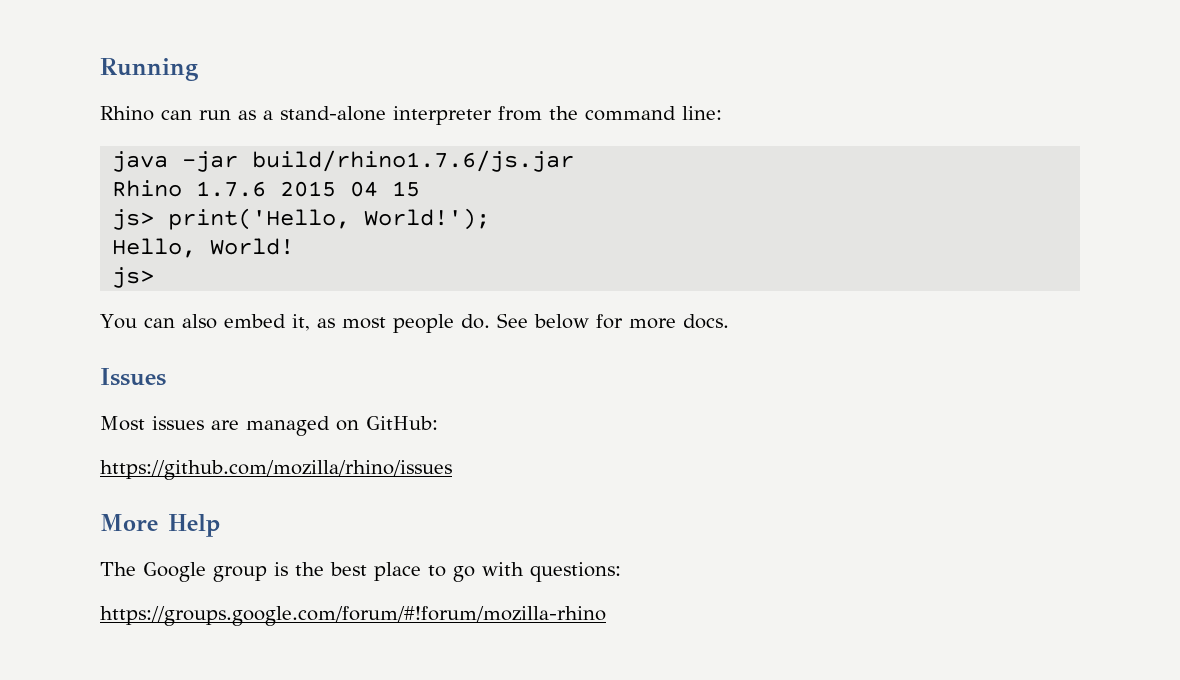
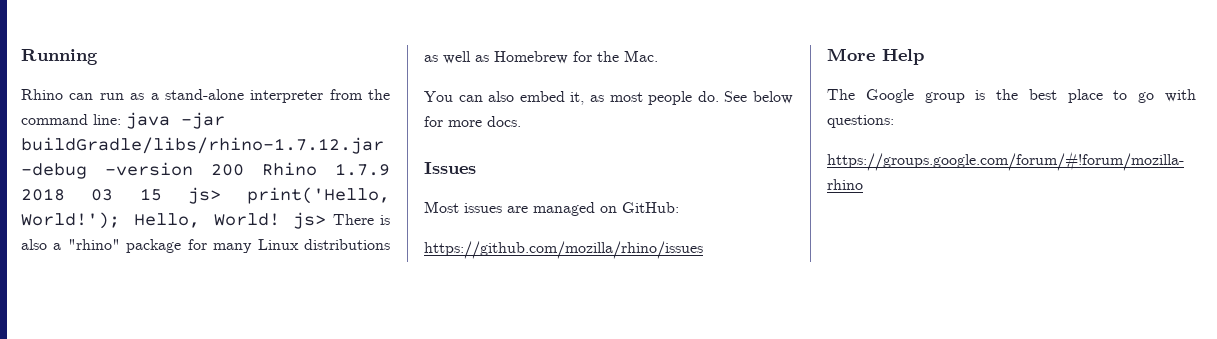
- Rhino can run as a stand-alone interpreter from the command line:
- java -jar build/rhino1.7.6/js.jar
- Rhino 1.7.6 2015 04 15
- js> print('Hello, World!');
- Hello, World!
- js>
+ Rhino can run as a stand-alone interpreter from the command line: java -jar buildGradle/libs/rhino-1.7.12.jar -debug -version 200 Rhino 1.7.9 2018 03 15 js> print('Hello, World!'); Hello, World! js> There is also a "rhino" package for many Linux distributions as well as Homebrew for the Mac.

